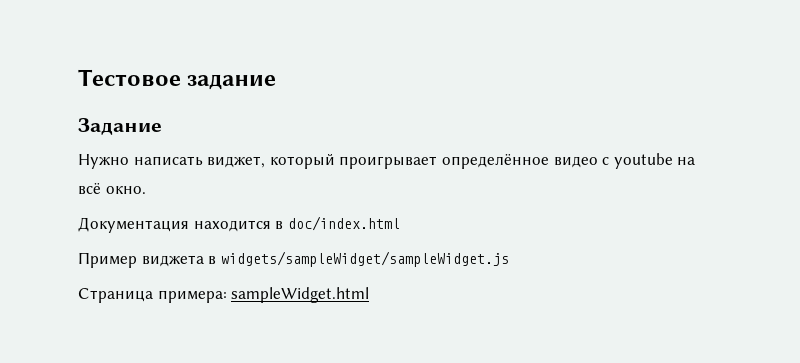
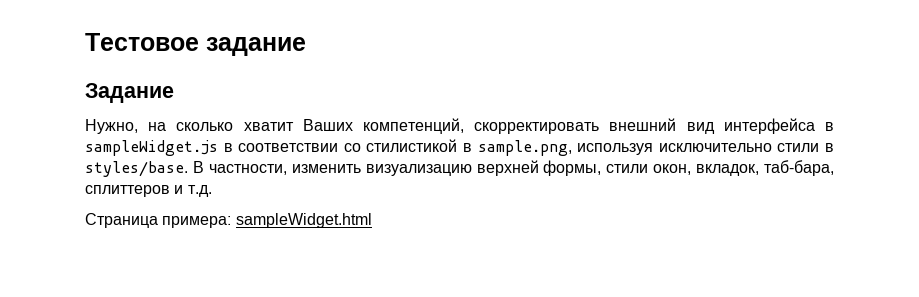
- Нужно написать виджет, который проигрывает определённое видео с youtube на всё окно.
- Документация находится в doc/index.html
- Пример виджета в widgets/sampleWidget/sampleWidget.js
+ Нужно, на сколько хватит Ваших компетенций, скорректировать внешний вид интерфейса в sampleWidget.js в соответствии со стилистикой в sample.png, используя исключительно стили в styles/base. В частности, изменить визуализацию верхней формы, стили окон, вкладок, таб-бара, сплиттеров и т.д.

